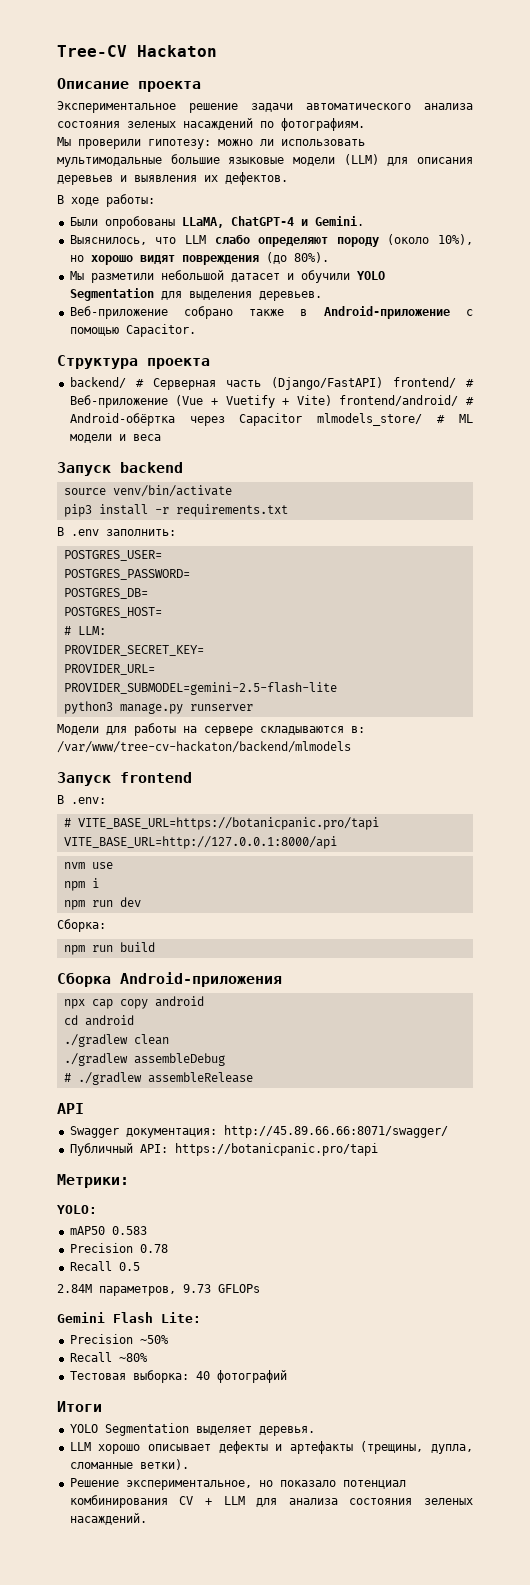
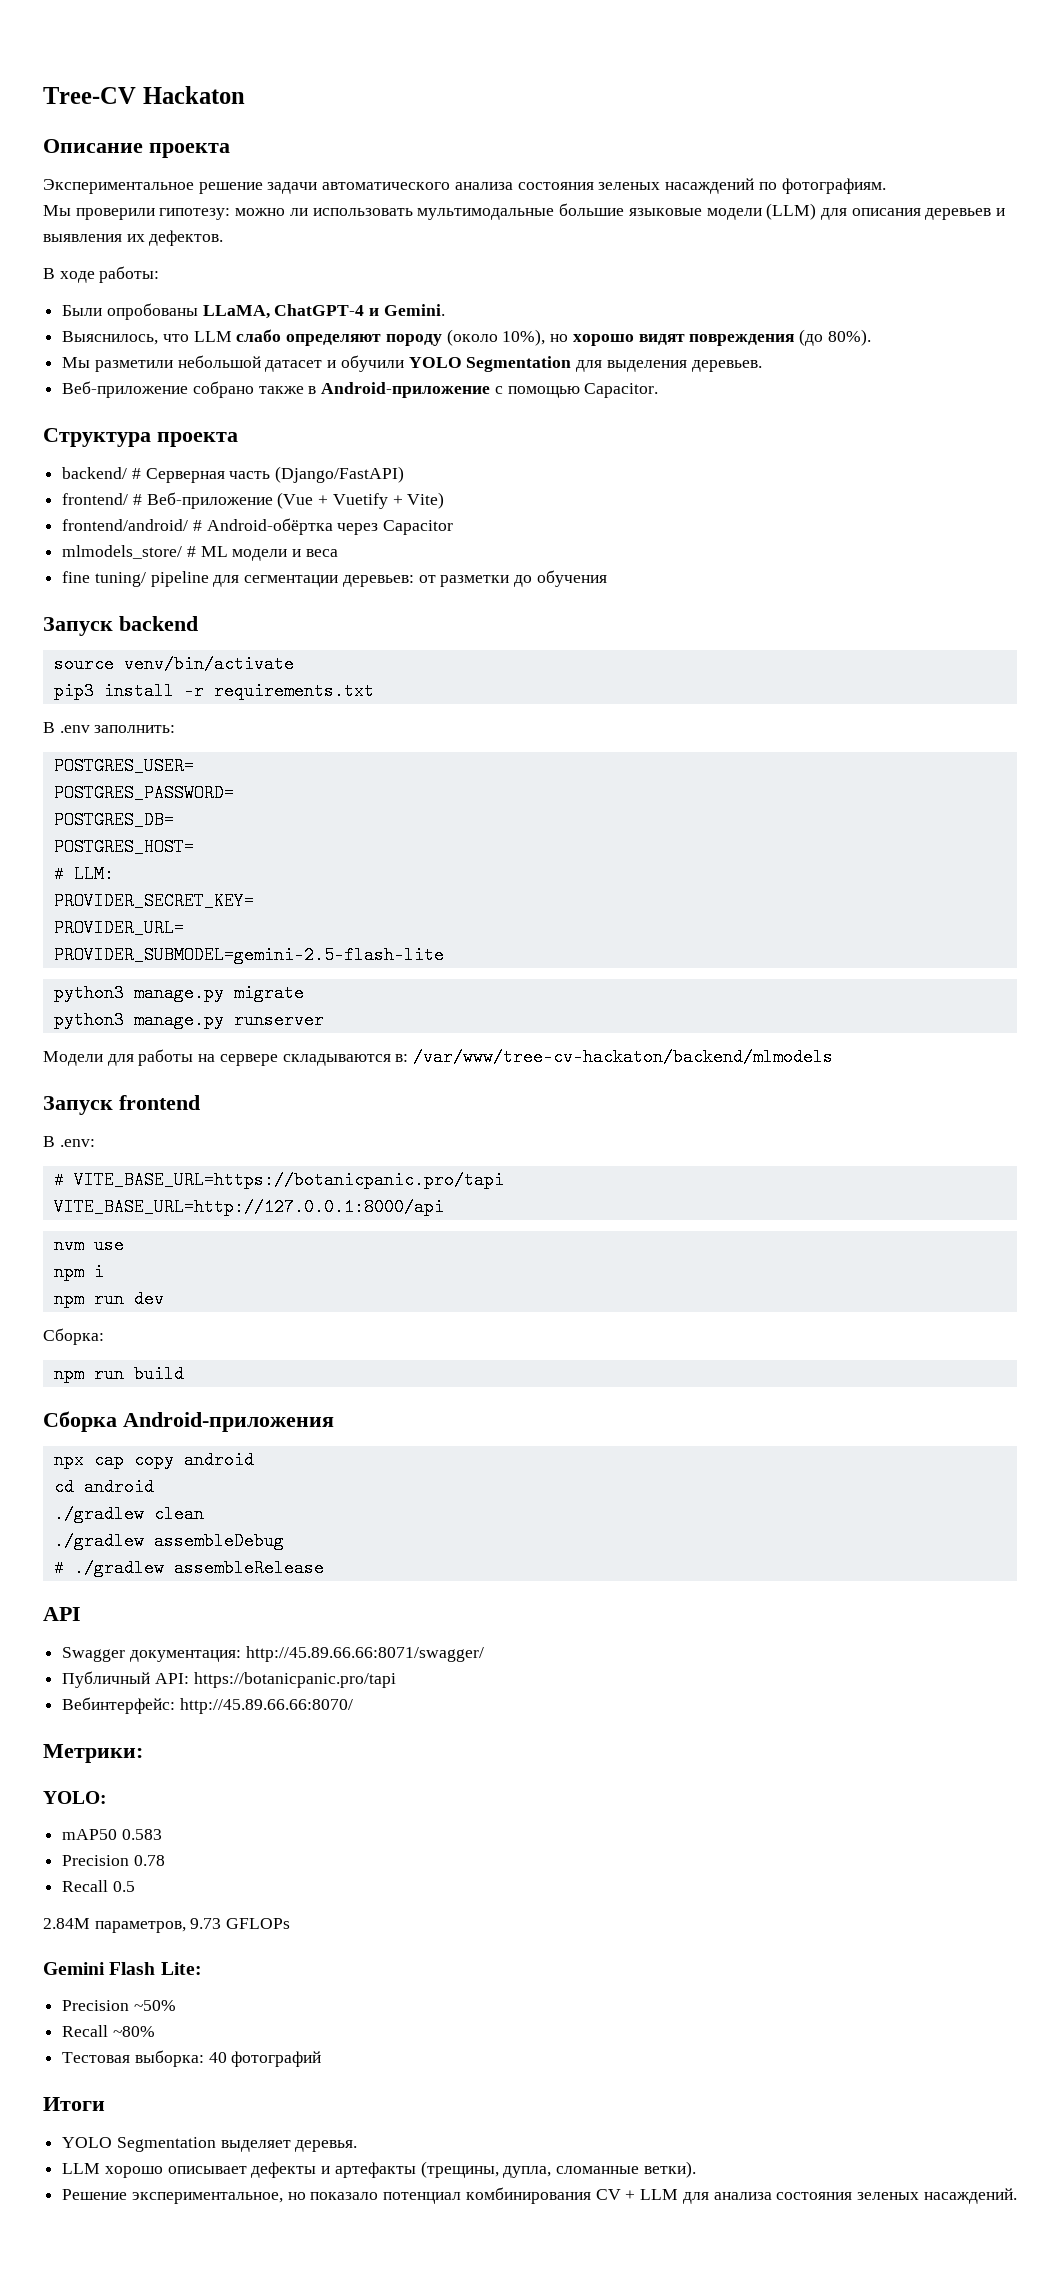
- backend/ # Серверная часть (Django/FastAPI) frontend/ # Веб-приложение (Vue + Vuetify + Vite) frontend/android/ # Android-обёртка через Capacitor mlmodels_store/ # ML модели и веса
+ backend/ # Серверная часть (Django/FastAPI)
+ frontend/ # Веб-приложение (Vue + Vuetify + Vite)
+ frontend/android/ # Android-обёртка через Capacitor
+ mlmodels_store/ # ML модели и веса
+ fine tuning/ pipeline для сегментации деревьев: от разметки до обучения
+ python3 manage.py migrate
+ Вебинтерфейс: http://45.89.66.66:8070/

